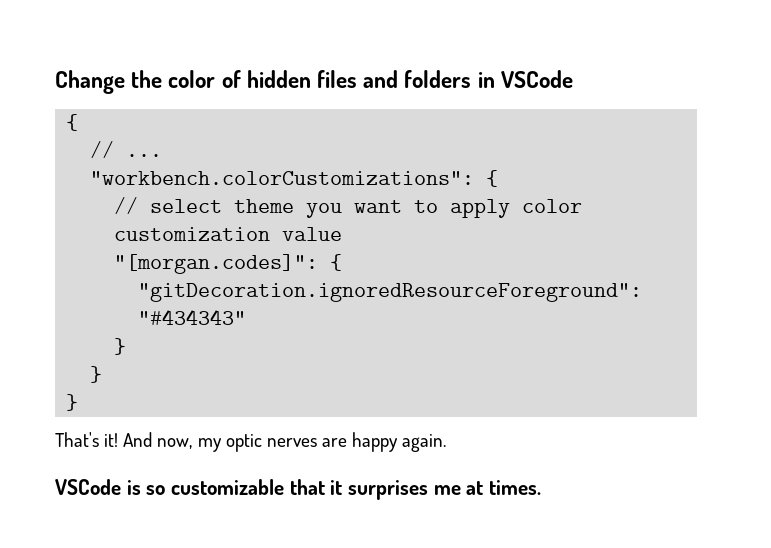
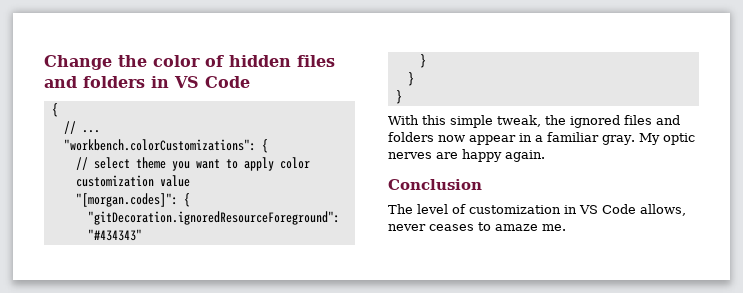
- Change the color of hidden files and folders in VSCode
+ Change the color of hidden files and folders in VS Code
- That's it! And now, my optic nerves are happy again.
+ With this simple tweak, the ignored files and folders now appear in a familiar gray. My optic nerves are happy again.
- VSCode is so customizable that it surprises me at times.
+ Conclusion
+ The level of customization in VS Code allows, never ceases to amaze me.

